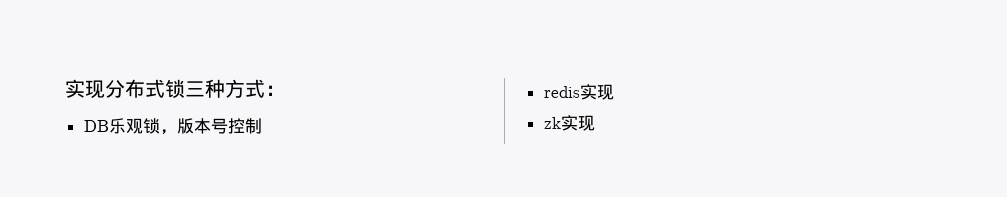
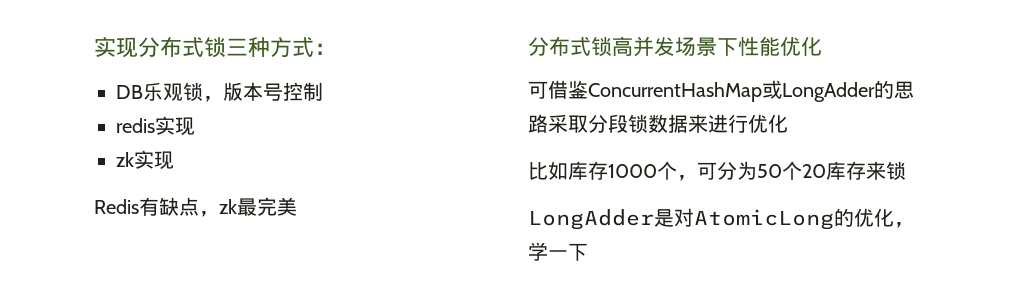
+ Redis有缺点，zk最完美
+ 分布式锁高并发场景下性能优化
+ 可借鉴ConcurrentHashMap或LongAdder的思路采取分段锁数据来进行优化
+ 比如库存1000个，可分为50个20库存来锁
+ LongAdder是对AtomicLong的优化，学一下

